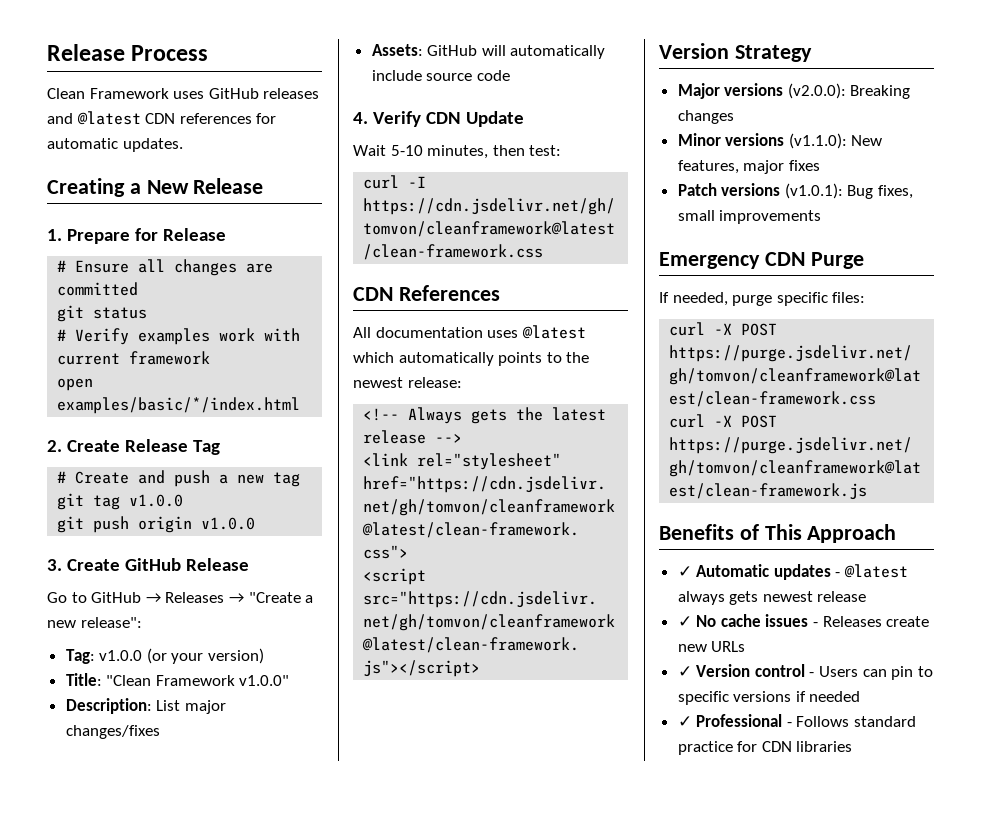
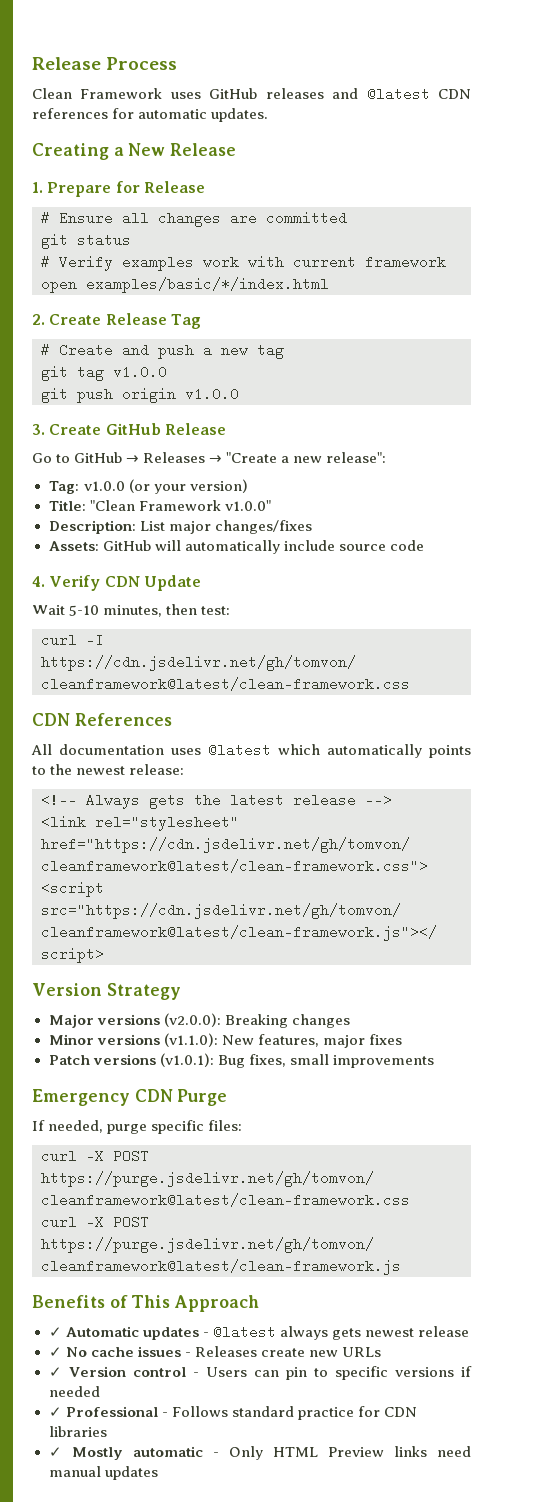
+ ✓ Mostly automatic - Only HTML Preview links need manual updates

